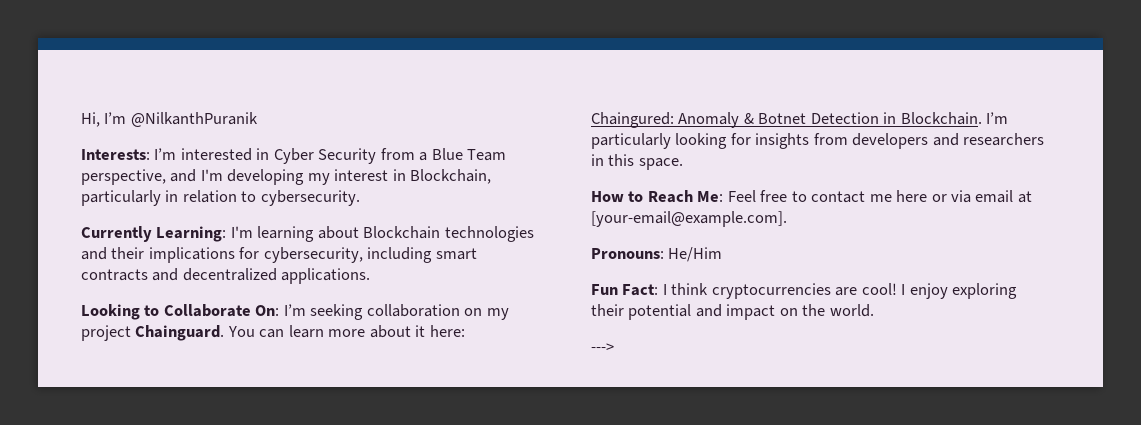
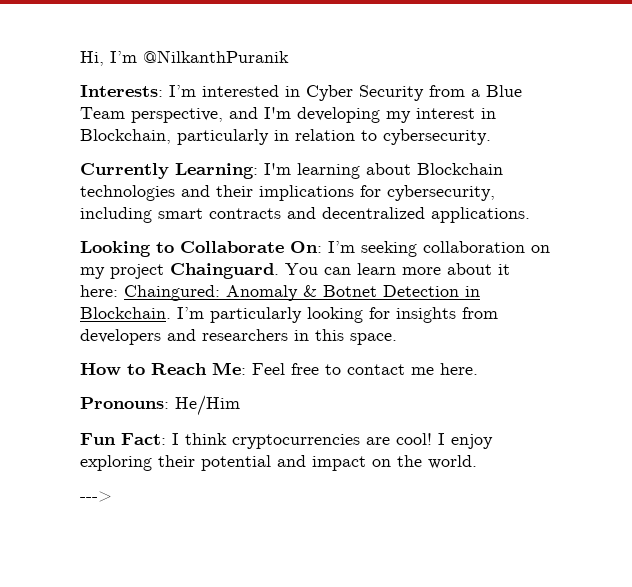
- How to Reach Me: Feel free to contact me here or via email at [your-email@example.com].
+ How to Reach Me: Feel free to contact me here.

